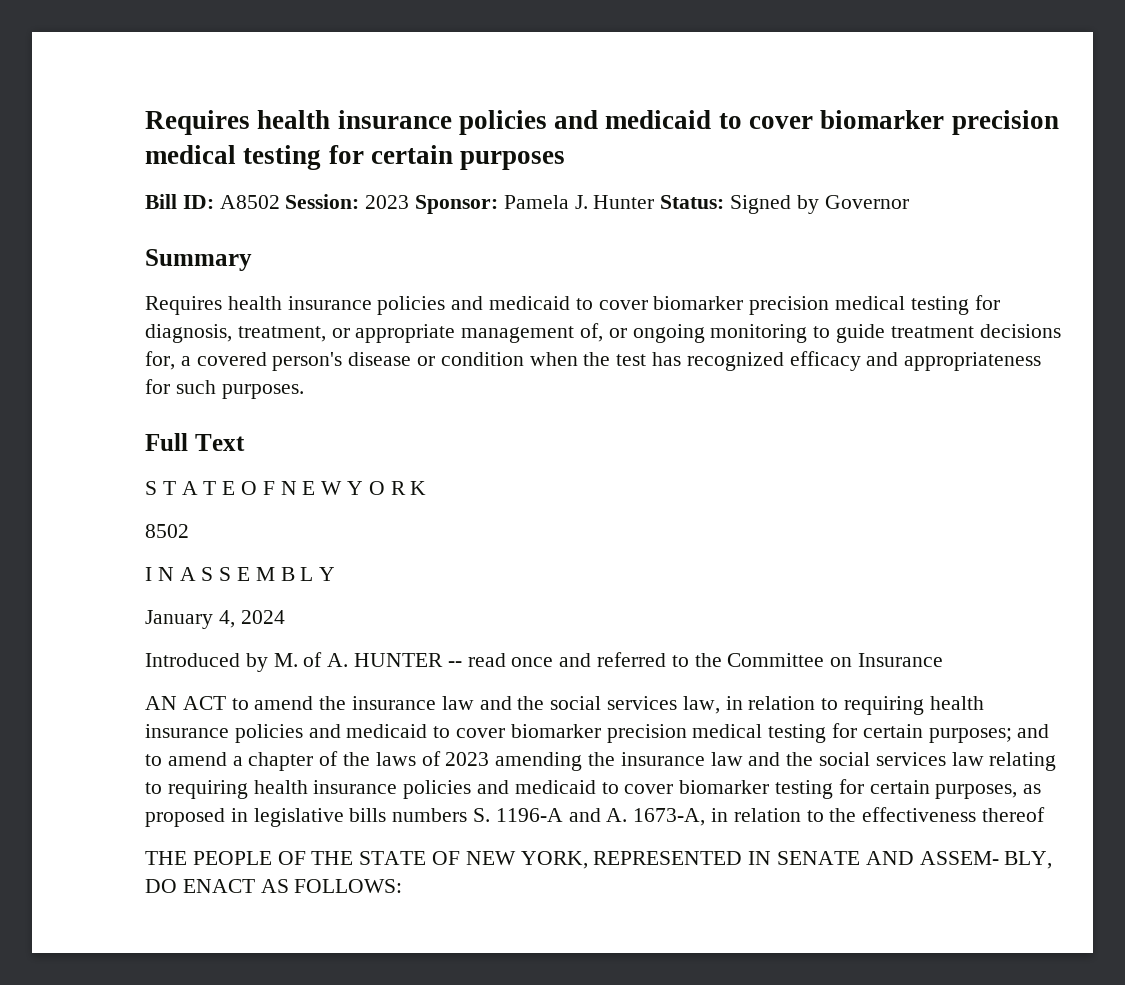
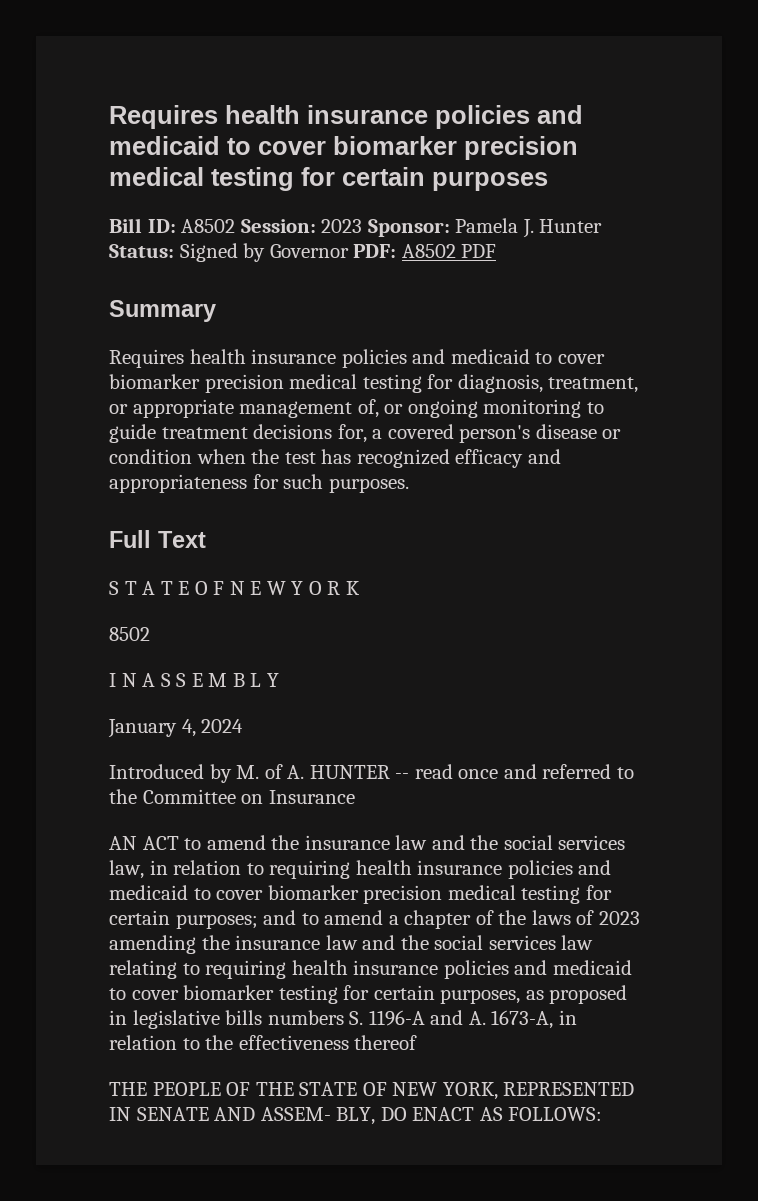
- Bill ID: A8502 Session: 2023 Sponsor: Pamela J. Hunter Status: Signed by Governor
+ Bill ID: A8502 Session: 2023 Sponsor: Pamela J. Hunter Status: Signed by Governor PDF: A8502 PDF

